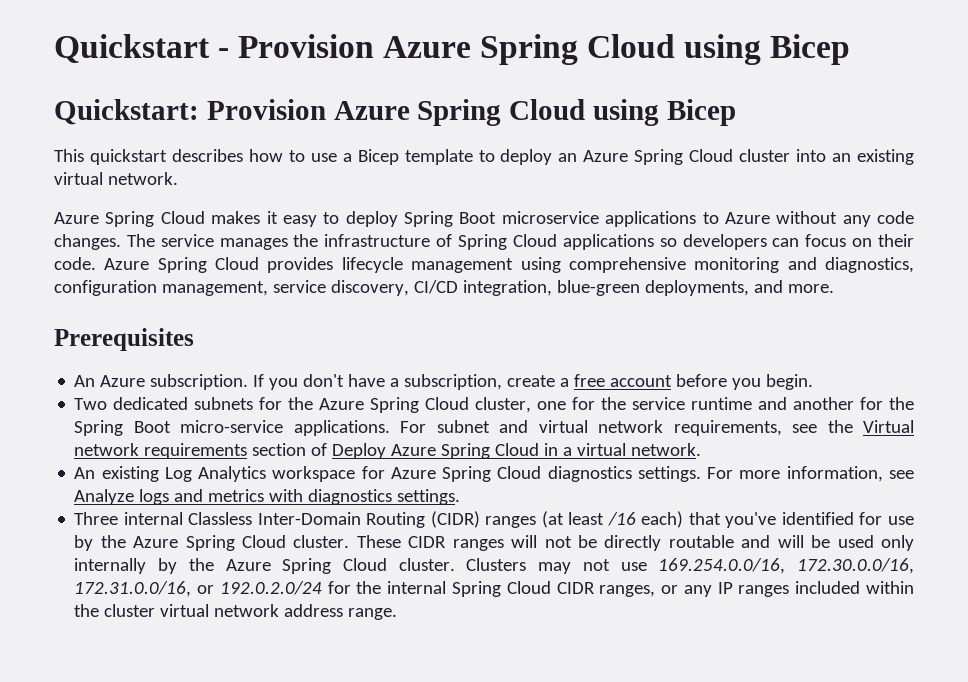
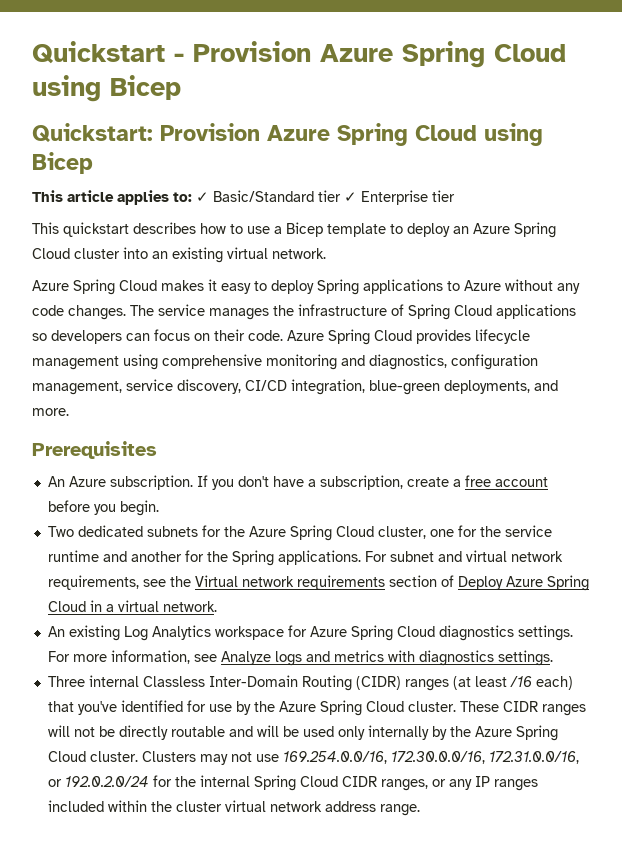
+ This article applies to: ✓ Basic/Standard tier ✓ Enterprise tier
- Azure Spring Cloud makes it easy to deploy Spring Boot microservice applications to Azure without any code changes.
+ Azure Spring Cloud makes it easy to deploy Spring applications to Azure without any code changes.
- Two dedicated subnets for the Azure Spring Cloud cluster, one for the service runtime and another for the Spring Boot micro-service applications.
+ Two dedicated subnets for the Azure Spring Cloud cluster, one for the service runtime and another for the Spring applications.

